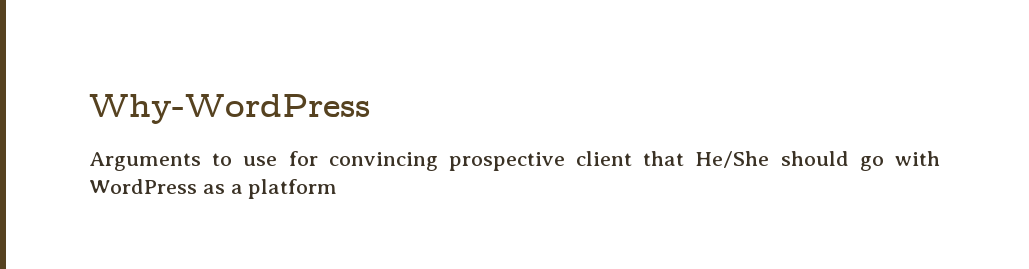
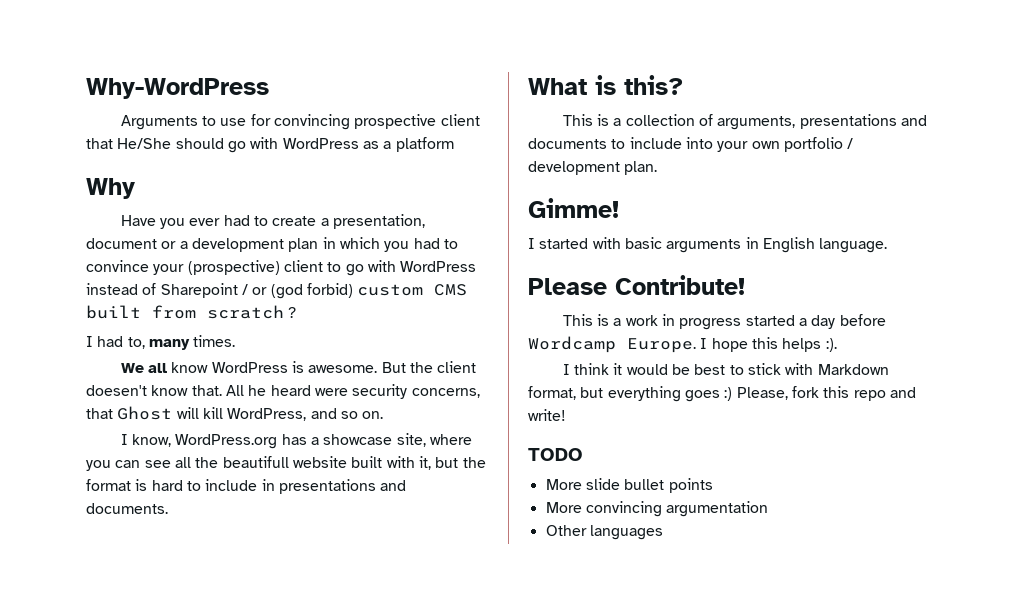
+ Why
+ Have you ever had to create a presentation, document or a development plan in which you had to convince your (prospective) client to go with WordPress instead of Sharepoint / or (god forbid) custom CMS built from scratch ?
+ I had to, many times.
+ We all know WordPress is awesome. But the client doesen't know that. All he heard were security concerns, that Ghost will kill WordPress, and so on.
+ I know, WordPress.org has a showcase site, where you can see all the beautifull website built with it, but the format is hard to include in presentations and documents.
+ What is this?
+ This is a collection of arguments, presentations and documents to include into your own portfolio / development plan.
+ Gimme!
+ I started with basic arguments in English language.
+ Please Contribute!
+ This is a work in progress started a day before Wordcamp Europe. I hope this helps :).
+ I think it would be best to stick with Markdown format, but everything goes :) Please, fork this repo and write!
+ TODO
+ More slide bullet points
+ More convincing argumentation
+ Other languages

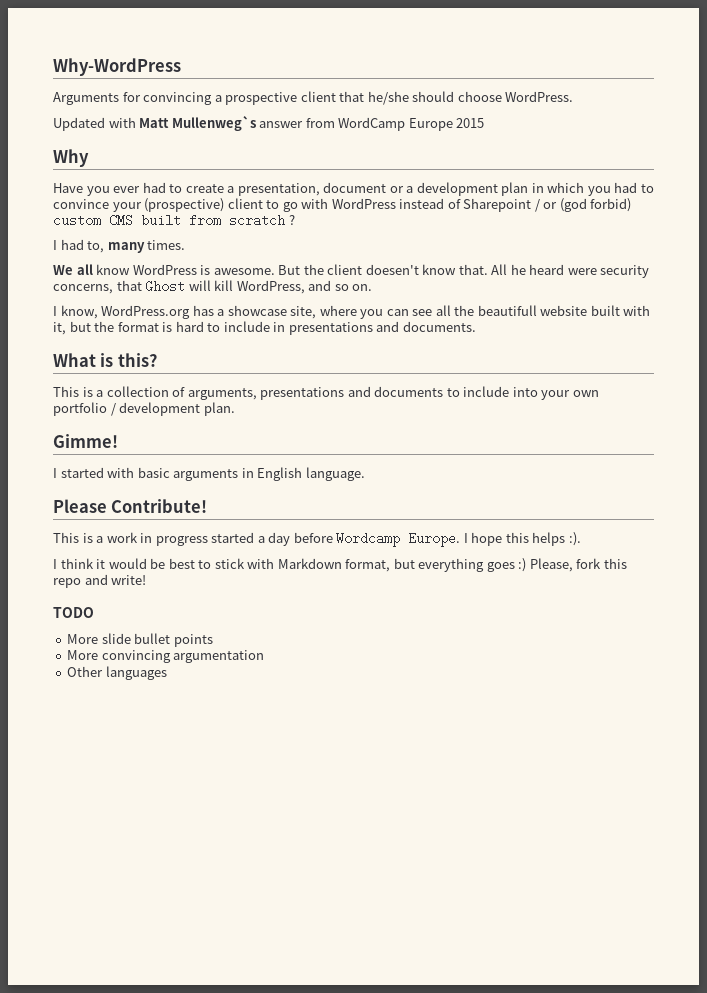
- Arguments to use for convincing prospective client that He/She should go with WordPress as a platform
+ Arguments for convincing a prospective client that he/she should choose WordPress.
+ Updated with Matt Mullenweg`s answer from WordCamp Europe 2015

